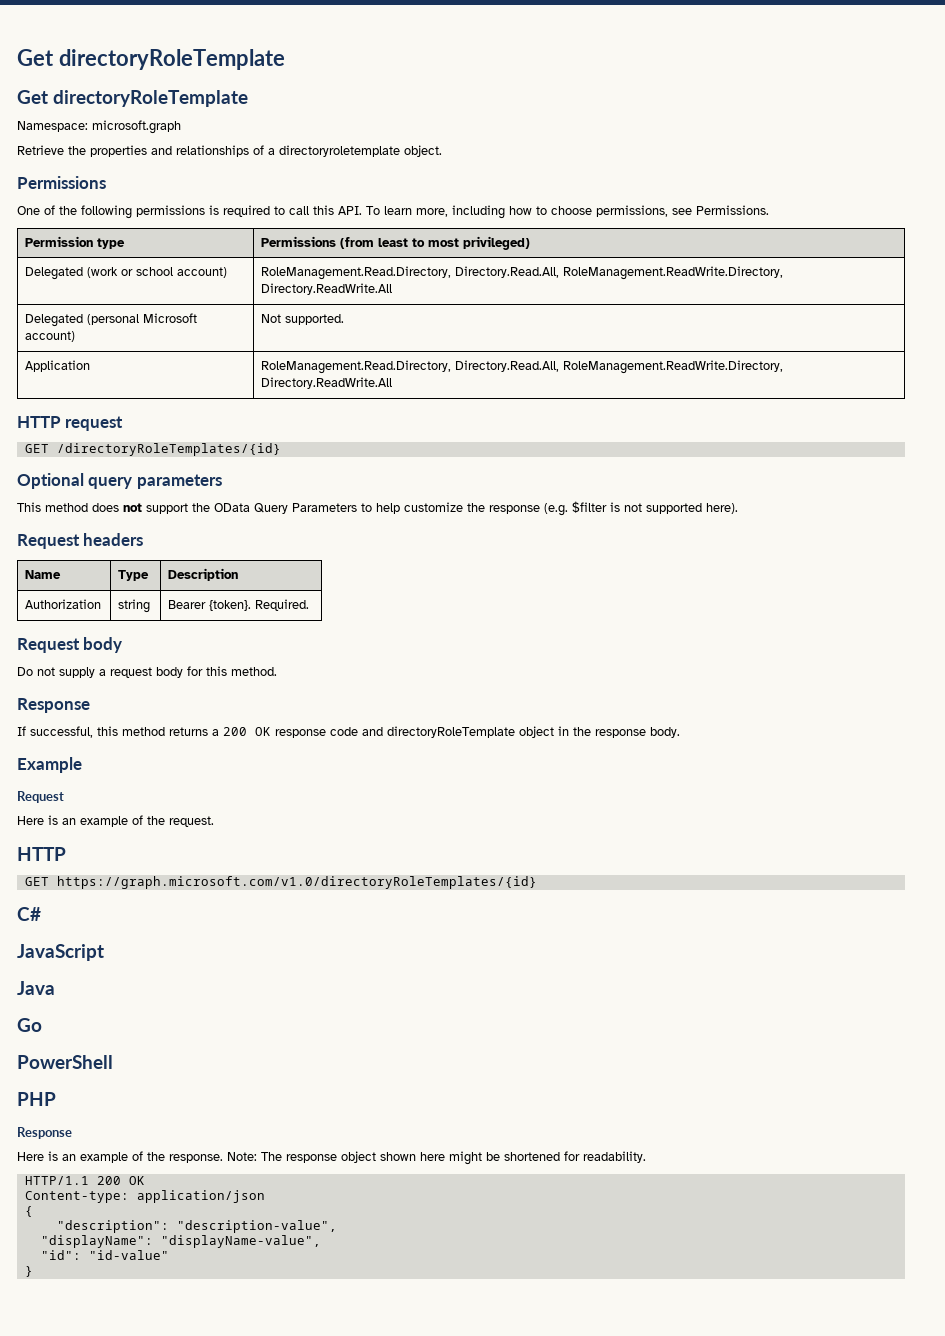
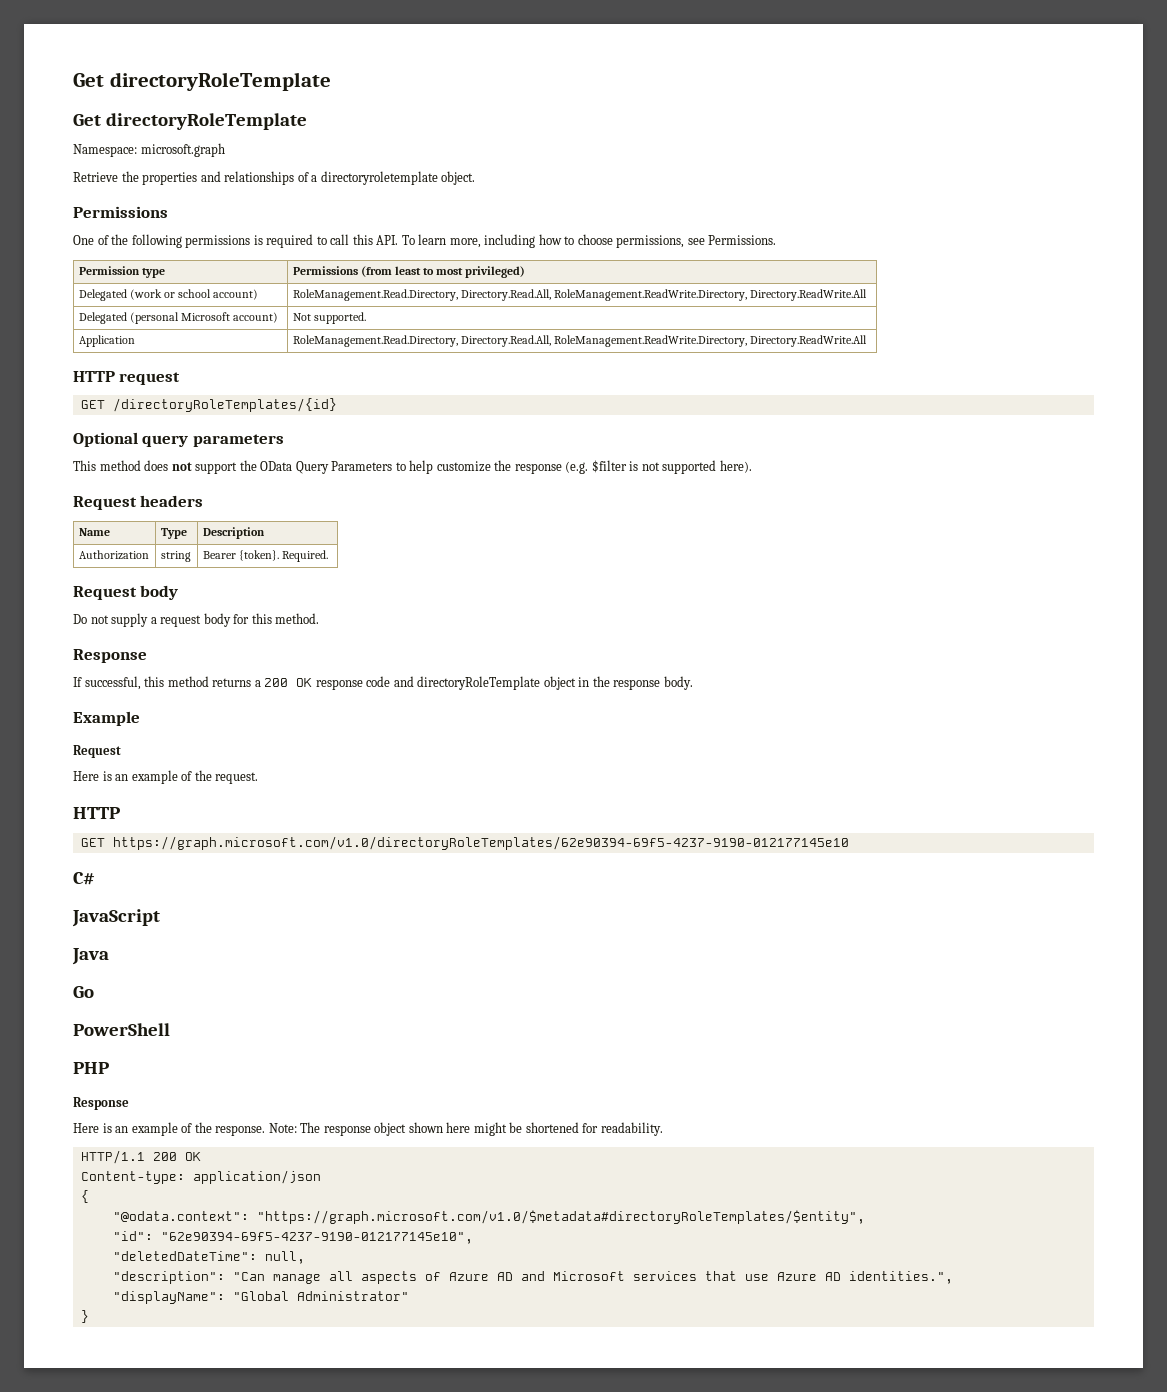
- GET https://graph.microsoft.com/v1.0/directoryRoleTemplates/{id}
+ GET https://graph.microsoft.com/v1.0/directoryRoleTemplates/62e90394-69f5-4237-9190-012177145e10
- "description": "description-value",
- "displayName": "displayName-value",
- "id": "id-value"
+ "@odata.context": "https://graph.microsoft.com/v1.0/$metadata#directoryRoleTemplates/$entity",
+ "id": "62e90394-69f5-4237-9190-012177145e10",
+ "deletedDateTime": null,
+ "description": "Can manage all aspects of Azure AD and Microsoft services that use Azure AD identities.",
+ "displayName": "Global Administrator"

